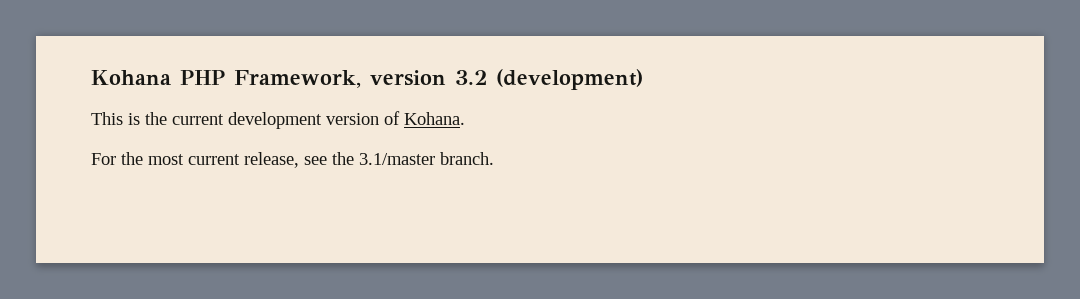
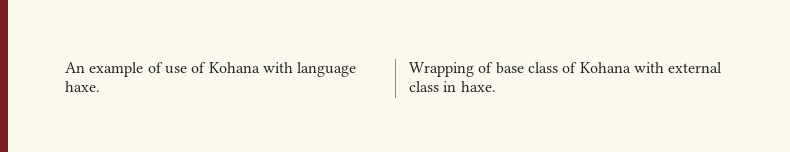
- Kohana PHP Framework, version 3.2 (development)
- This is the current development version of Kohana.
- For the most current release, see the 3.1/master branch.
+ An example of use of Kohana with language haxe.
+ Wrapping of base class of Kohana with external class in haxe.

